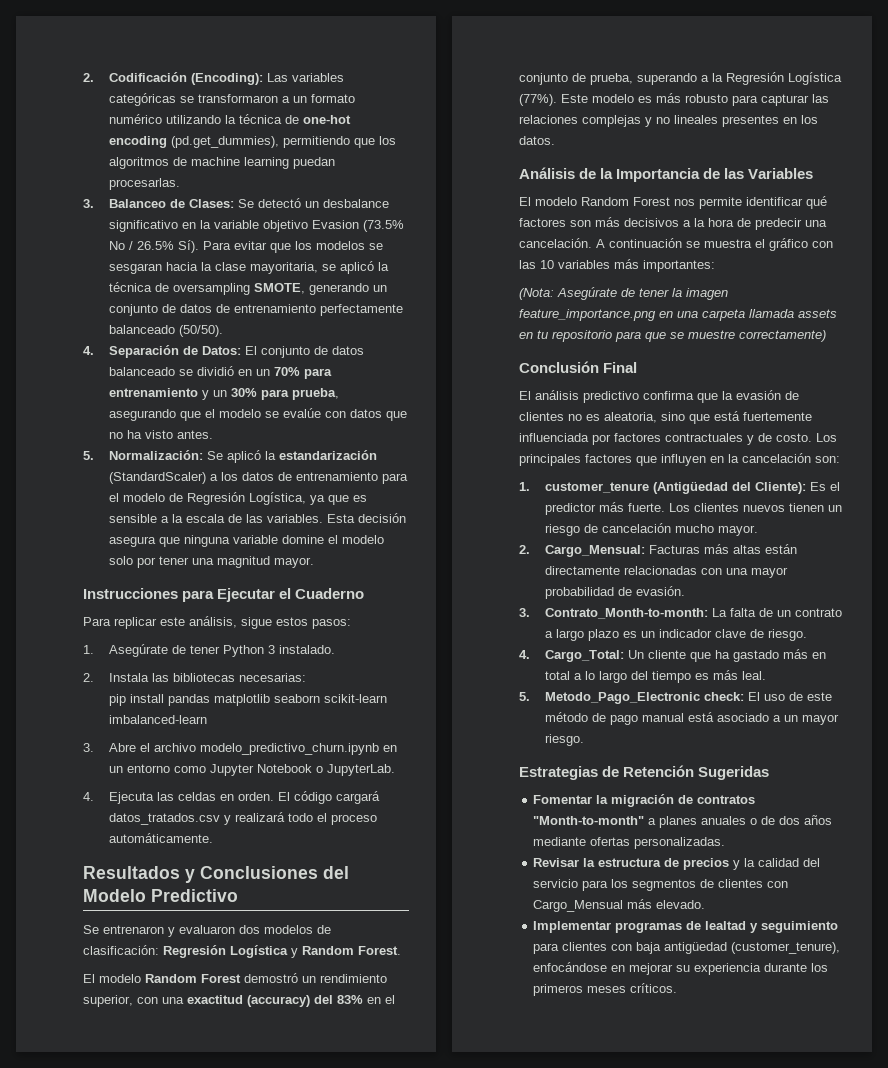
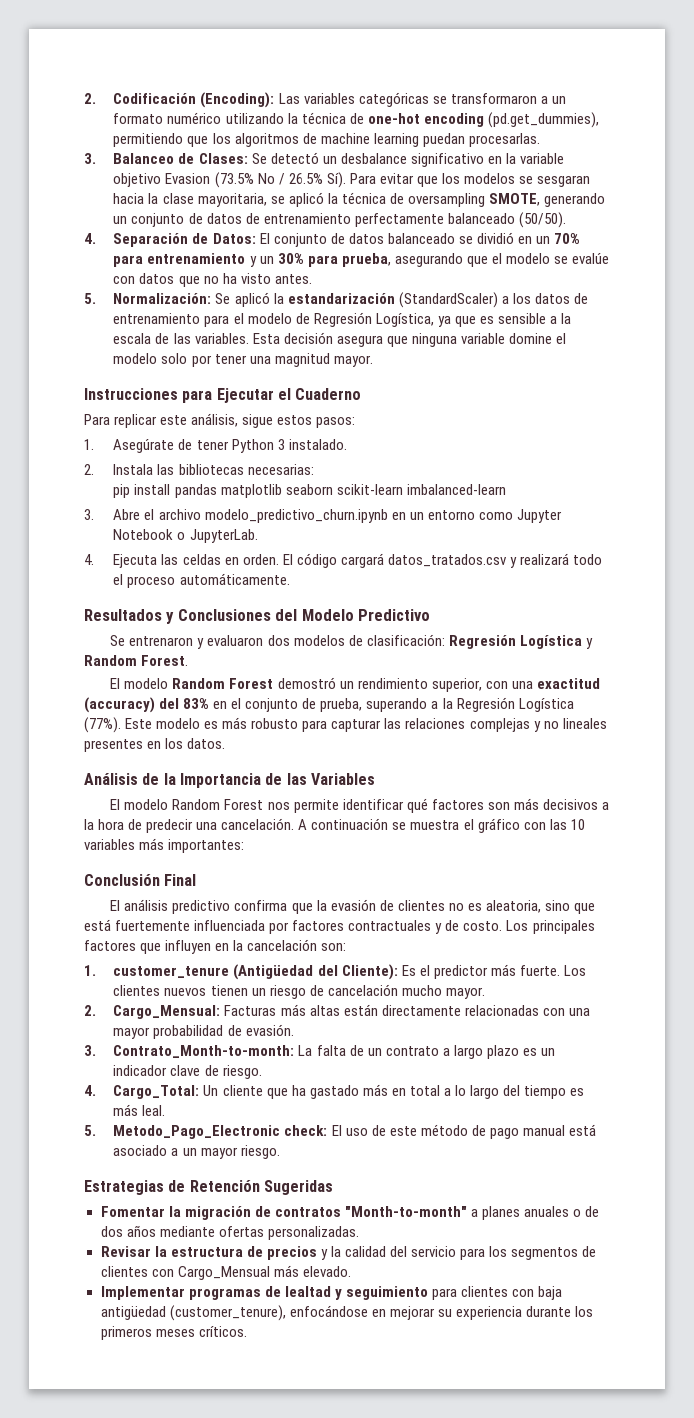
- (Nota: Asegúrate de tener la imagen feature_importance.png en una carpeta llamada assets en tu repositorio para que se muestre correctamente)

